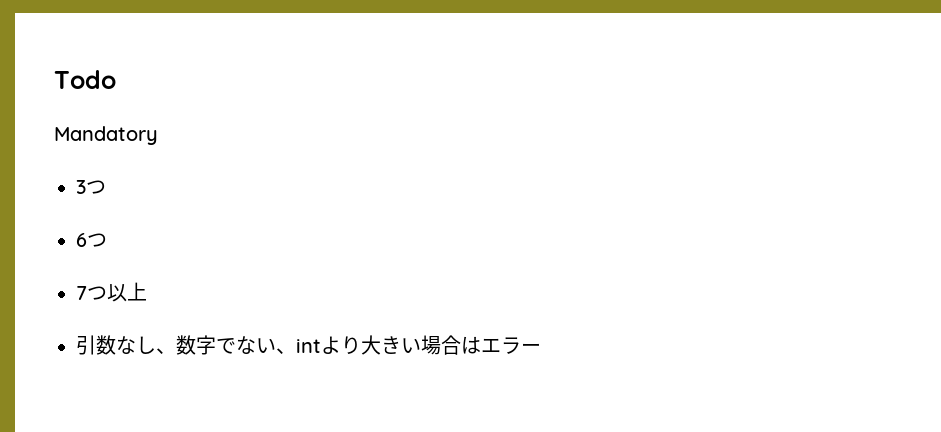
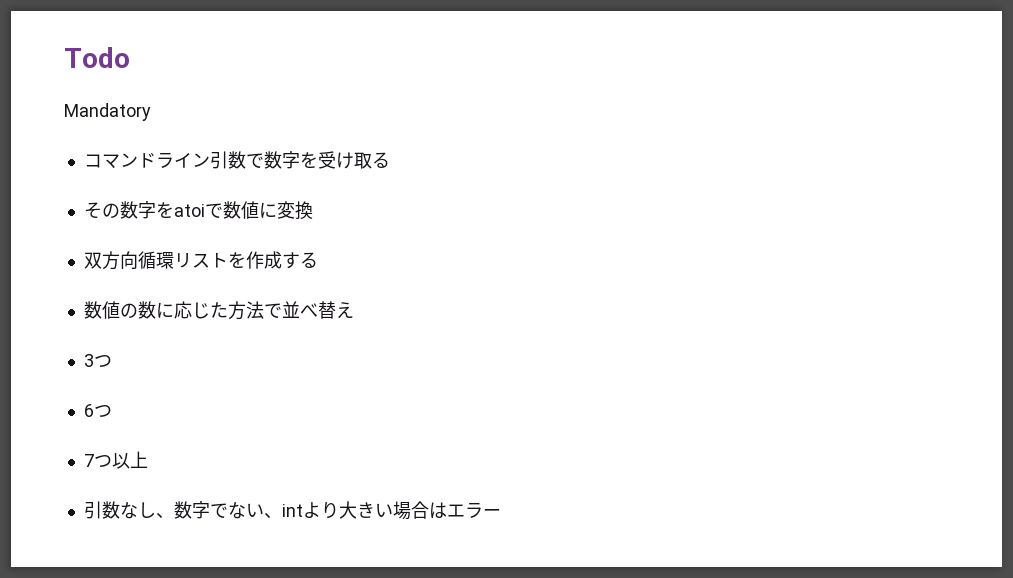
+ コマンドライン引数で数字を受け取る
+ その数字をatoiで数値に変換
+ 双方向循環リストを作成する
+ 数値の数に応じた方法で並べ替え

